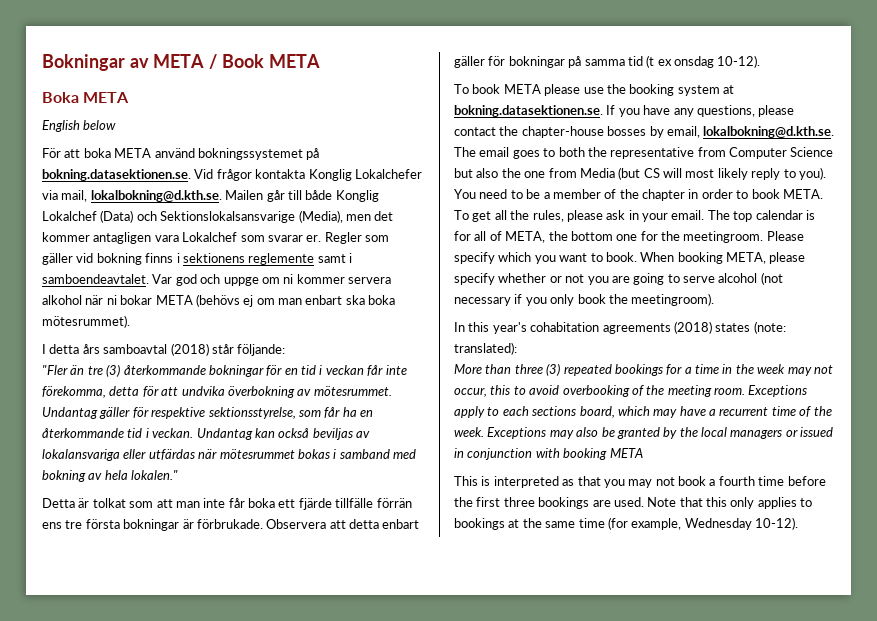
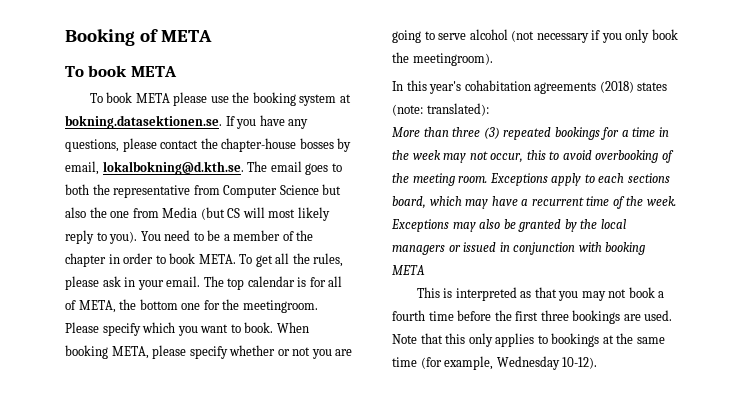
- Bokningar av META / Book META
- Boka META
- English below
- För att boka META använd bokningssystemet på bokning.datasektionen.se. Vid frågor kontakta Konglig Lokalchefer via mail, lokalbokning@d.kth.se. Mailen går till både Konglig Lokalchef (Data) och Sektionslokalsansvarige (Media), men det kommer antagligen vara Lokalchef som svarar er. Regler som gäller vid bokning finns i sektionens reglemente samt i samboendeavtalet. Var god och uppge om ni kommer servera alkohol när ni bokar META (behövs ej om man enbart ska boka mötesrummet).
- I detta års samboavtal (2018) står följande:
- "Fler än tre (3) återkommande bokningar för en tid i veckan får inte förekomma, detta för att undvika överbokning av mötesrummet. Undantag gäller för respektive sektionsstyrelse, som får ha en återkommande tid i veckan. Undantag kan också beviljas av lokalansvariga eller utfärdas när mötesrummet bokas i samband med bokning av hela lokalen."
- Detta är tolkat som att man inte får boka ett fjärde tillfälle förrän ens tre första bokningar är förbrukade. Observera att detta enbart gäller för bokningar på samma tid (t ex onsdag 10-12).
+ Booking of META
+ To book META

